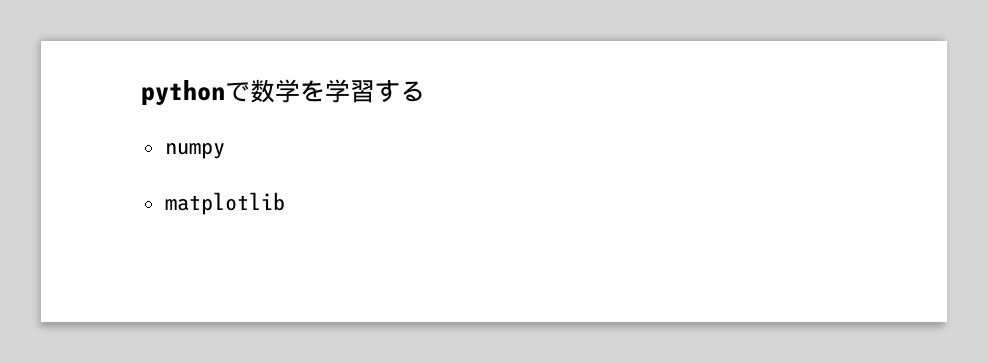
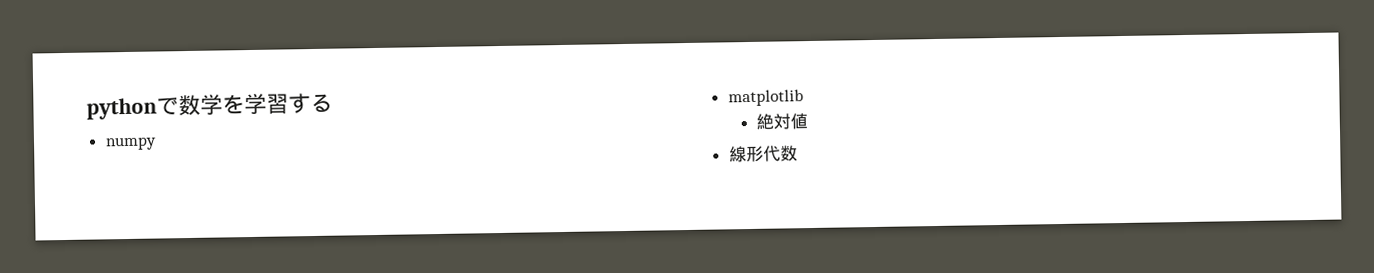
+ 絶対値
+ 線形代数

